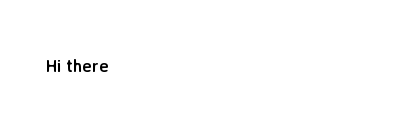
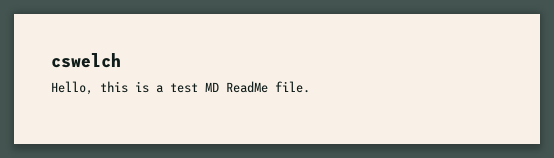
- Hi there
+ cswelch
+ Hello, this is a test MD ReadMe file.

